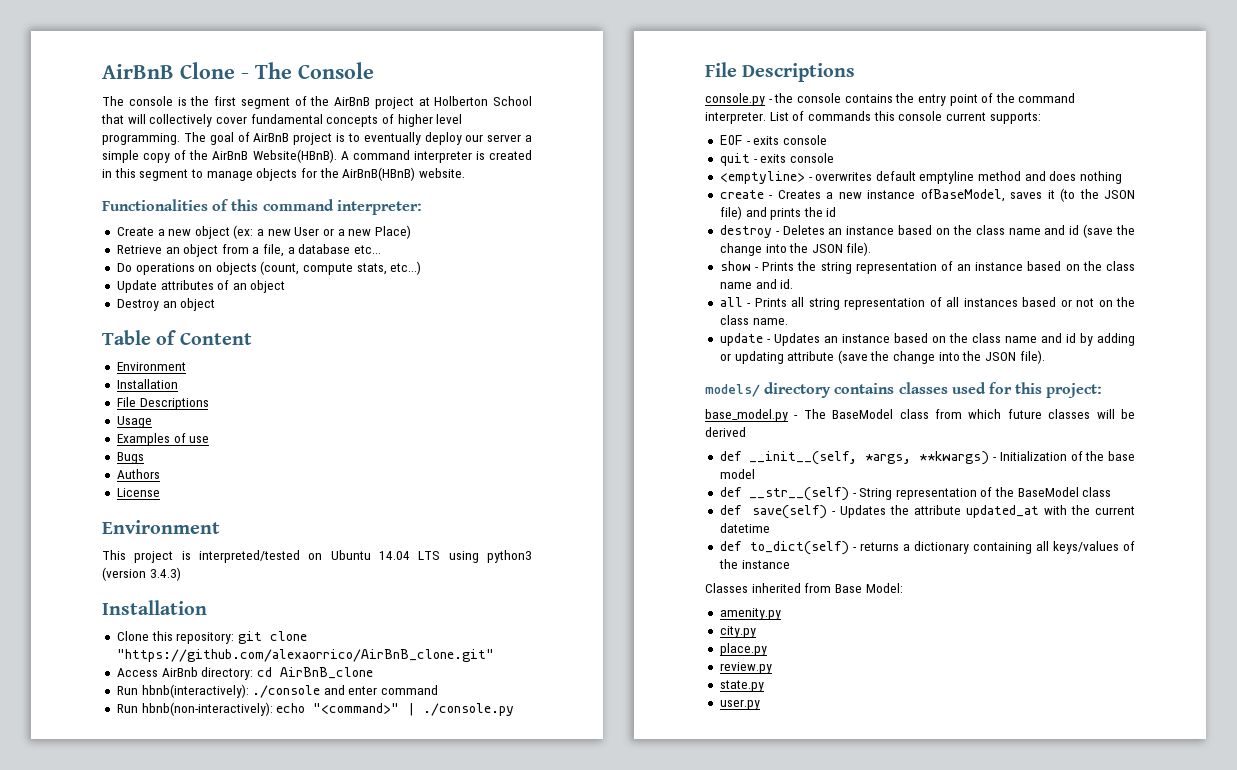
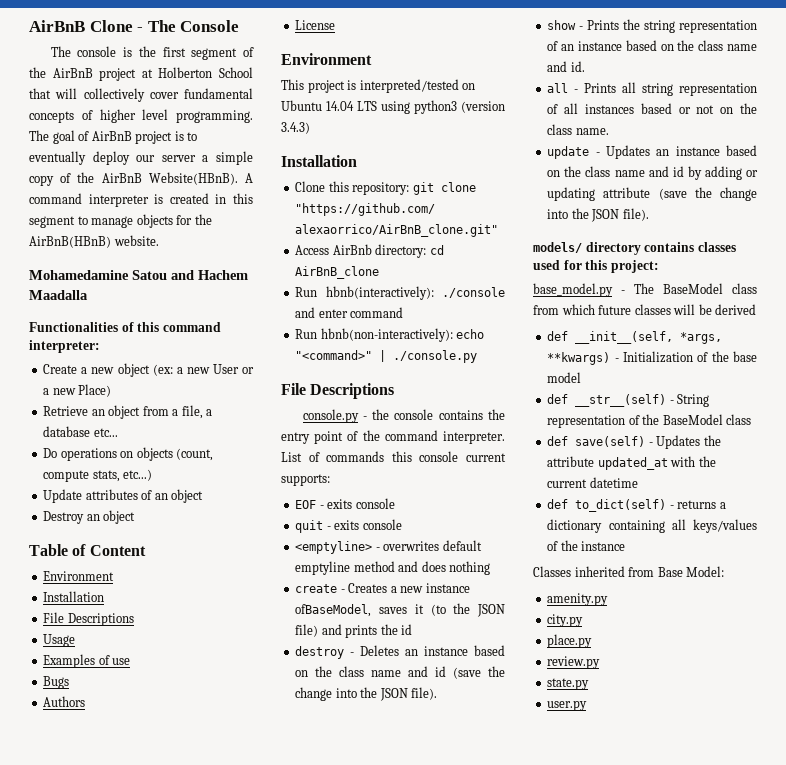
+ Mohamedamine Satou and Hachem Maadalla

